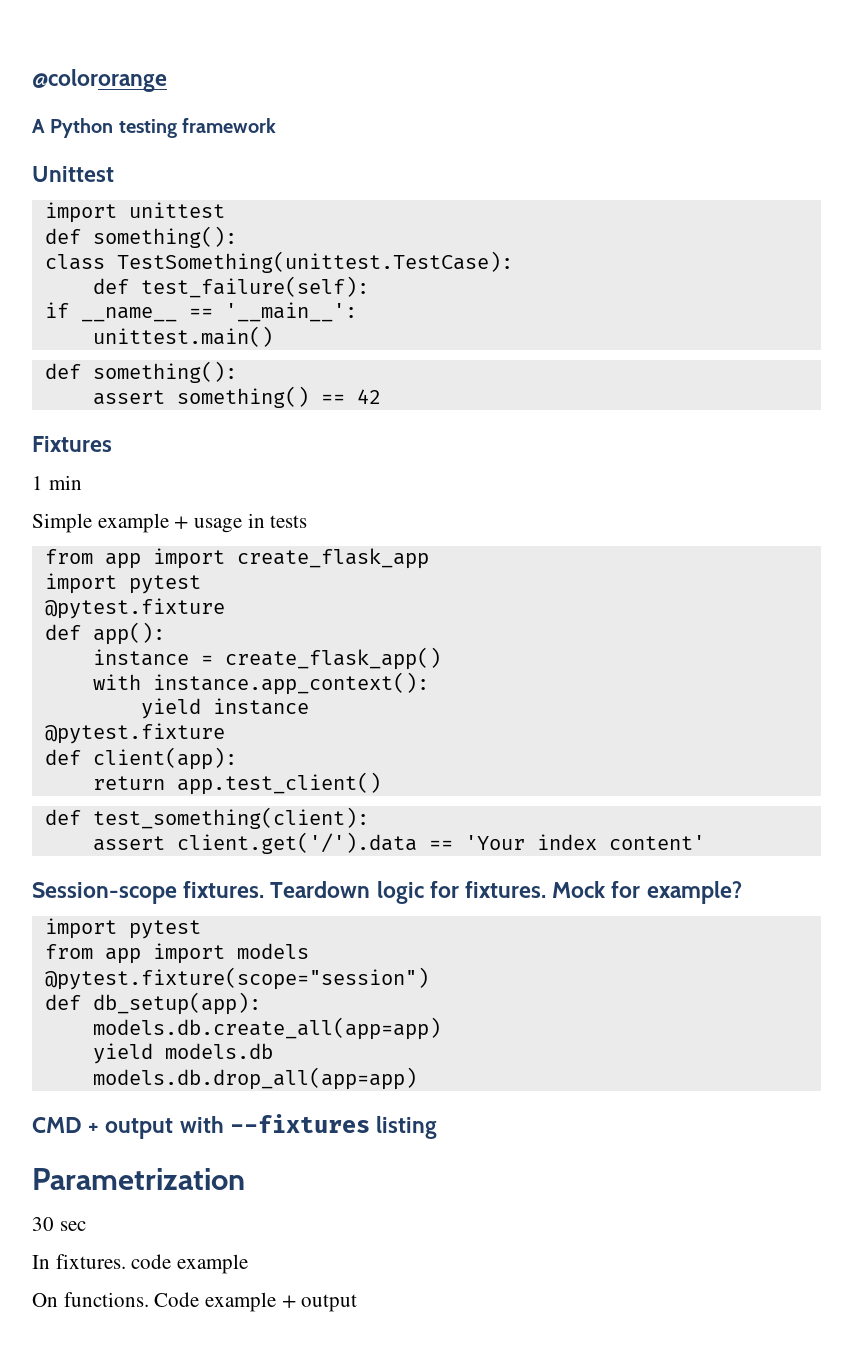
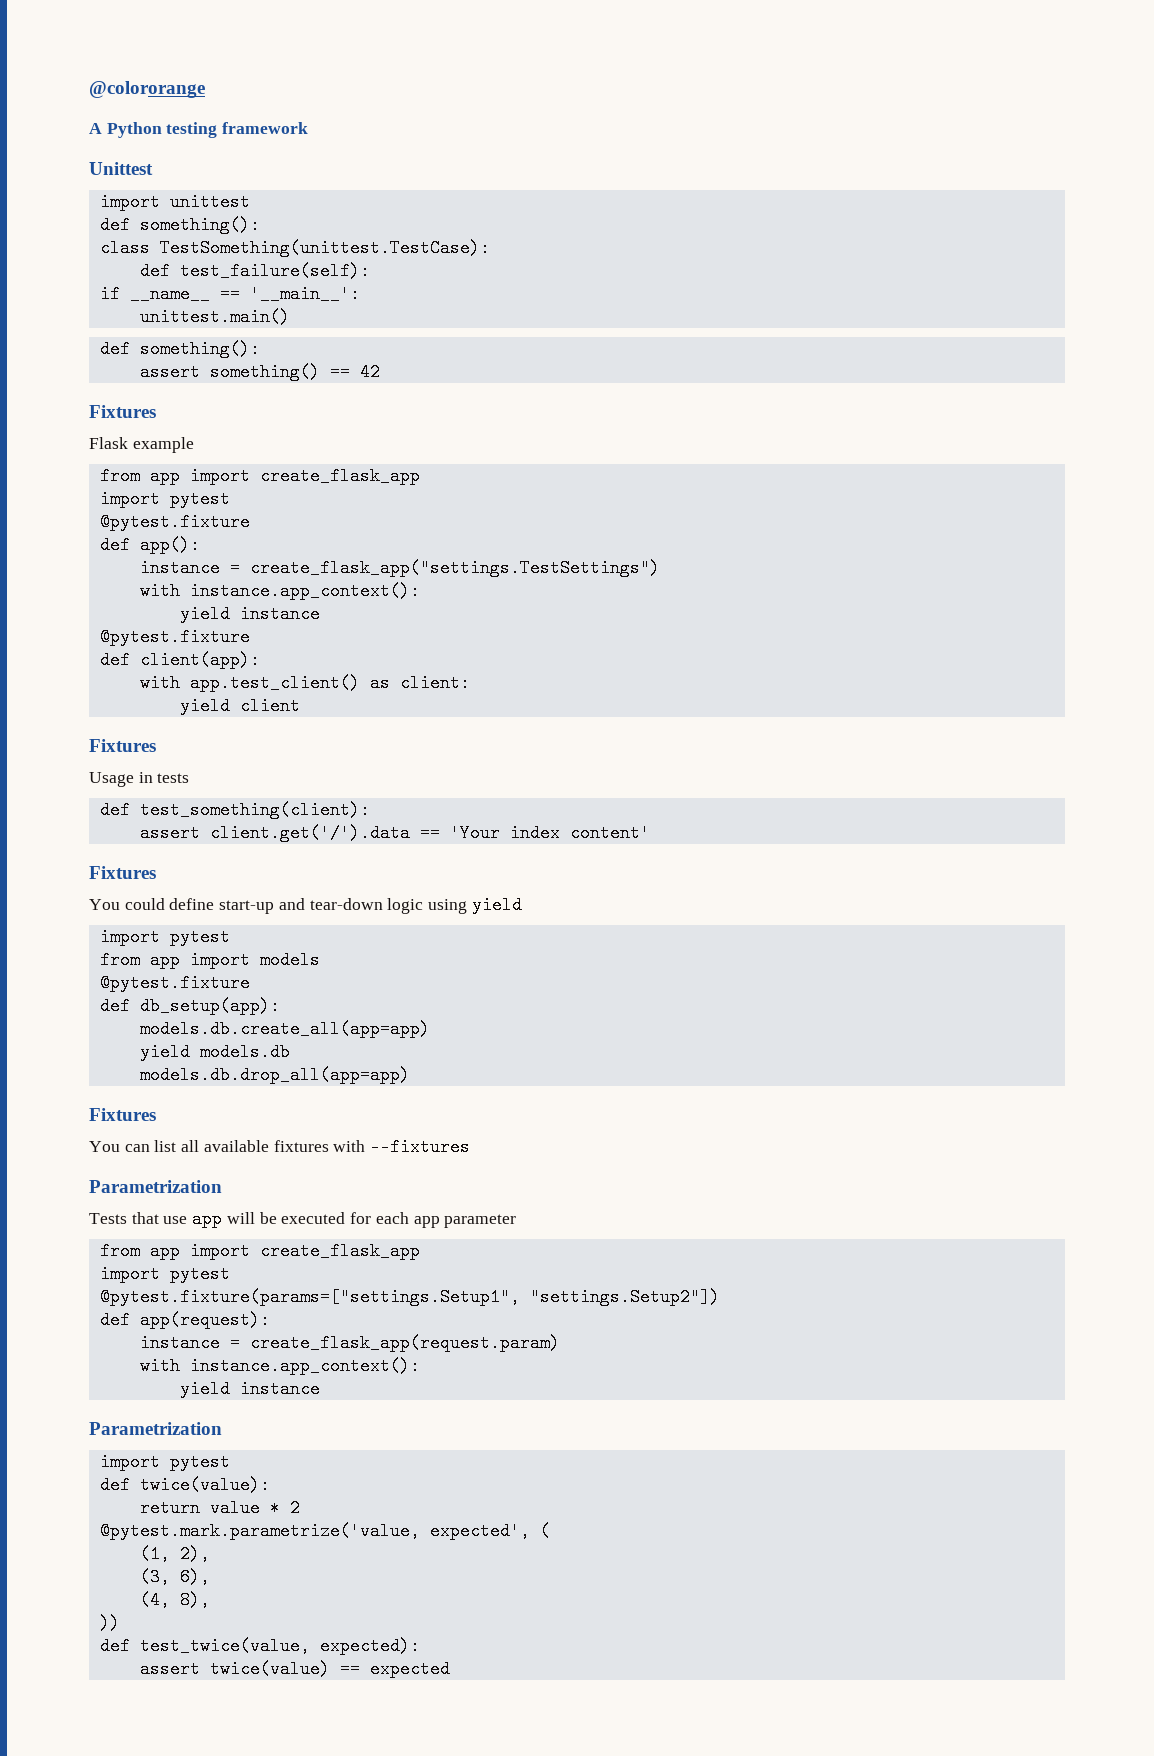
- 1 min
- Simple example + usage in tests
+ Flask example
- instance = create_flask_app()
+ instance = create_flask_app("settings.TestSettings")
- return app.test_client()
+ with app.test_client() as client:
+ yield client
+ Fixtures
+ Usage in tests
  assert client.get('/').data == 'Your index content'
- Session-scope fixtures. Teardown logic for fixtures. Mock for example?
+ Fixtures
+ You could define start-up and tear-down logic using yield
  from app import models
- @pytest.fixture(scope="session")
+ @pytest.fixture
  models.db.drop_all(app=app)
- CMD + output with --fixtures listing
+ Fixtures
+ You can list all available fixtures with --fixtures
  Parametrization
- 30 sec
- In fixtures. code example
- On functions. Code example + output
+ Tests that use app will be executed for each app parameter
+ from app import create_flask_app
+ import pytest
+ @pytest.fixture(params=["settings.Setup1", "settings.Setup2"])
+ def app(request):
+ instance = create_flask_app(request.param)
+ with instance.app_context():
+ yield instance
+ Parametrization
+ import pytest
+ def twice(value):
+ return value * 2
+ @pytest.mark.parametrize('value, expected', (
+ (1, 2),
+ (3, 6),
+ (4, 8),
+ ))
+ def test_twice(value, expected):
+ assert twice(value) == expected

